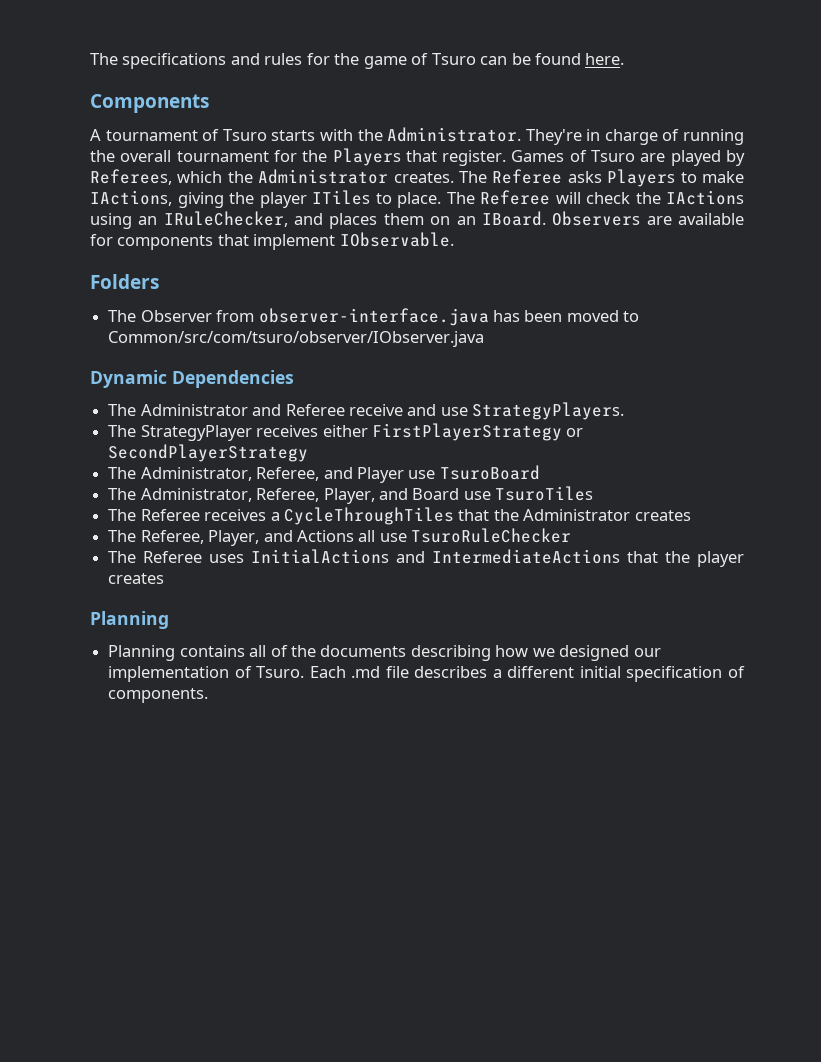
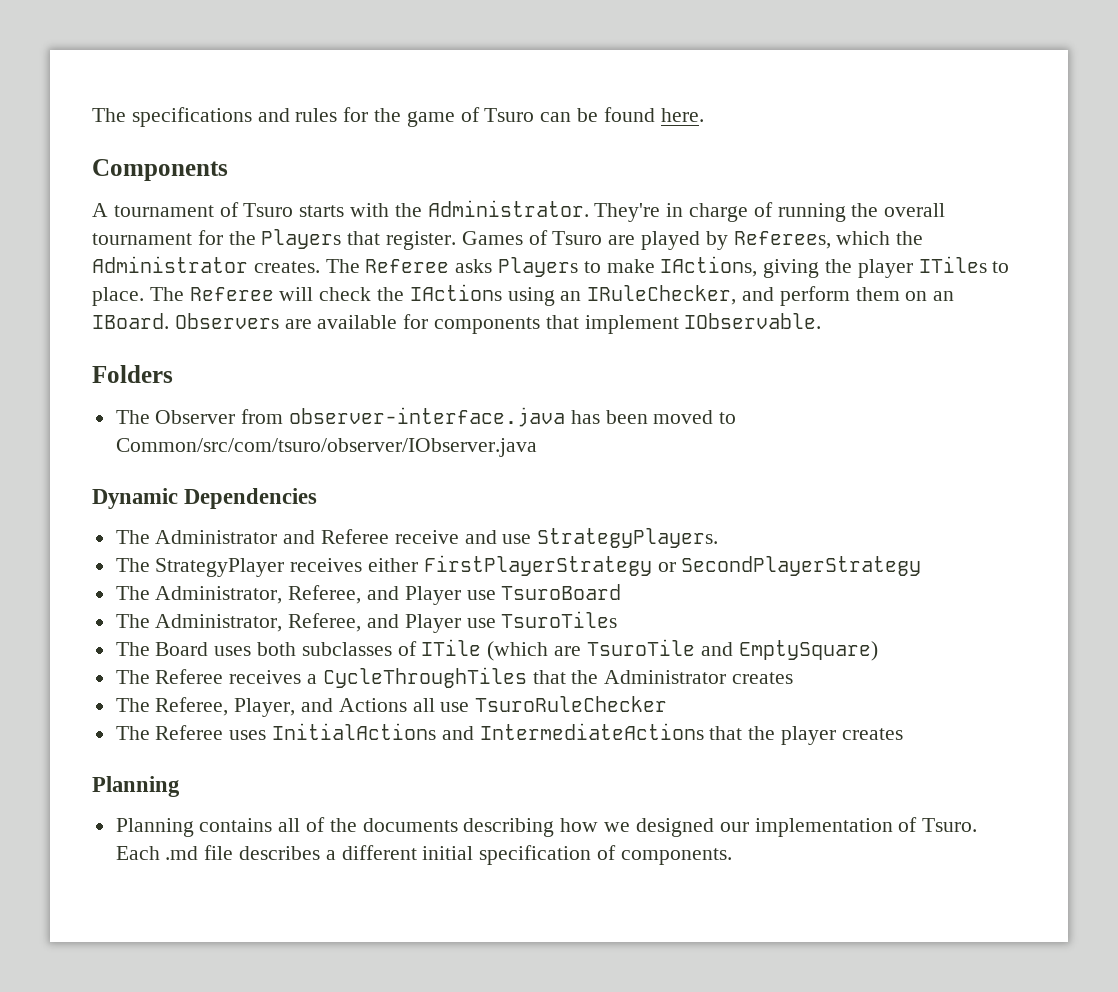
- The Referee will check the IActions using an IRuleChecker, and places them on an IBoard.
+ The Referee will check the IActions using an IRuleChecker, and perform them on an IBoard.
- The Administrator, Referee, Player, and Board use TsuroTiles
+ The Administrator, Referee, and Player use TsuroTiles
+ The Board uses both subclasses of ITile (which are TsuroTile and EmptySquare)

